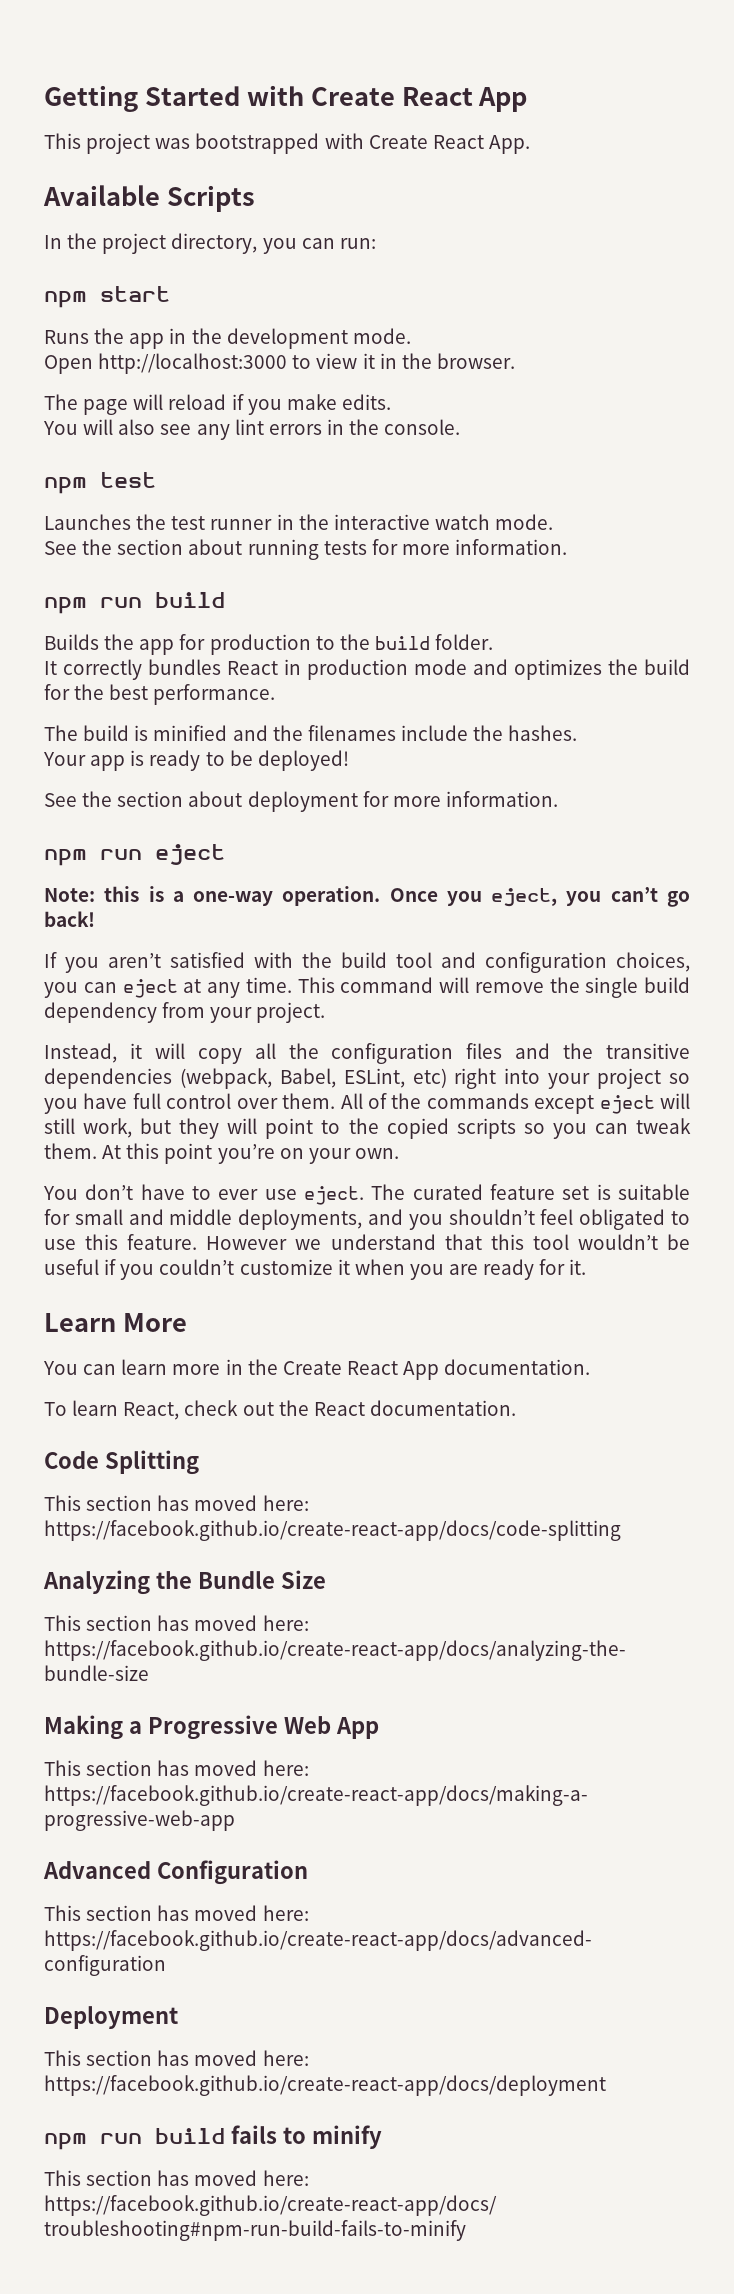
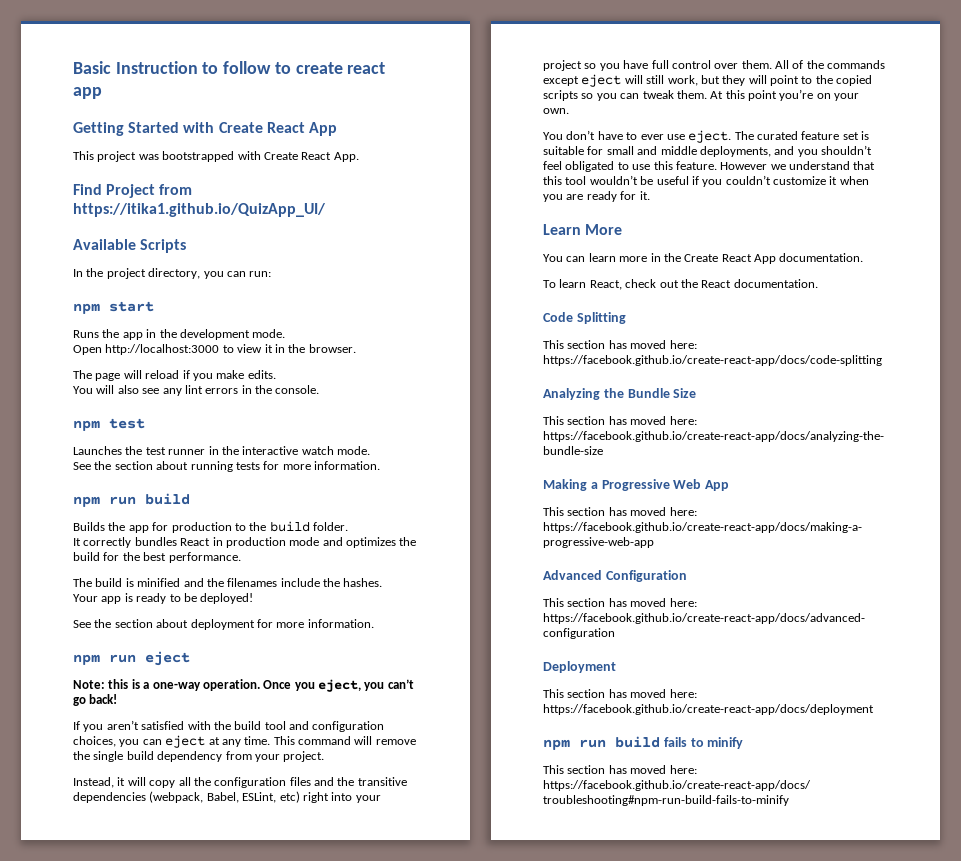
+ Basic Instruction to follow to create react app
+ Find Project from https://itika1.github.io/QuizApp_UI/

